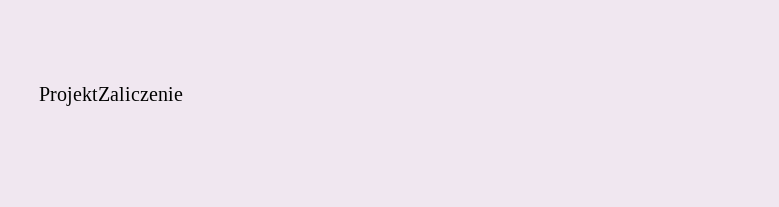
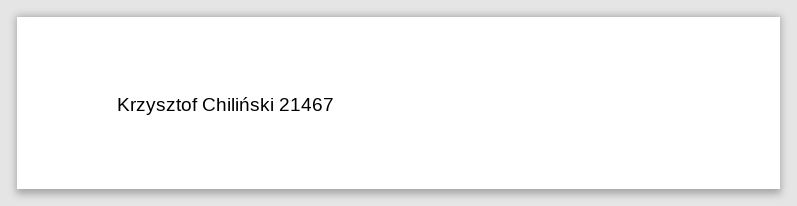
- ProjektZaliczenie
+ Krzysztof Chiliński 21467

